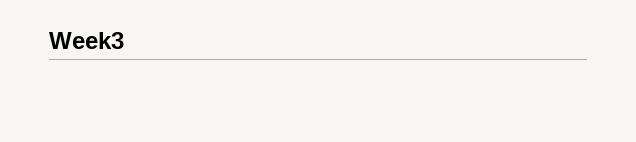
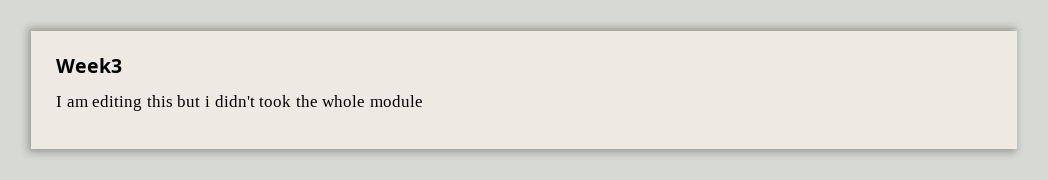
+ I am editing this but i didn't took the whole module

